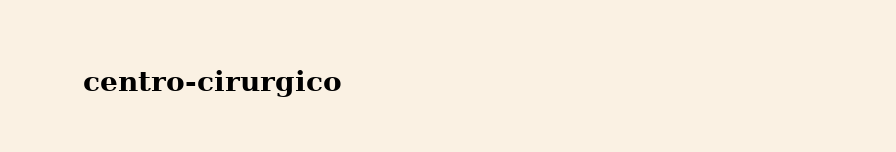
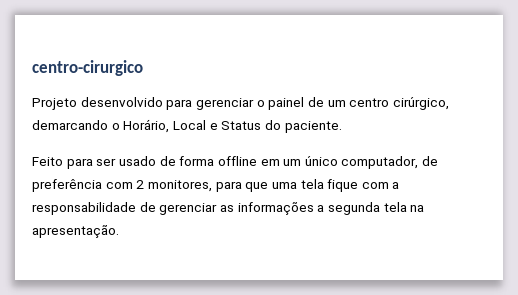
+ Projeto desenvolvido para gerenciar o painel de um centro cirúrgico, demarcando o Horário, Local e Status do paciente.
+ Feito para ser usado de forma offline em um único computador, de preferência com 2 monitores, para que uma tela fique com a responsabilidade de gerenciar as informações a segunda tela na apresentação.

